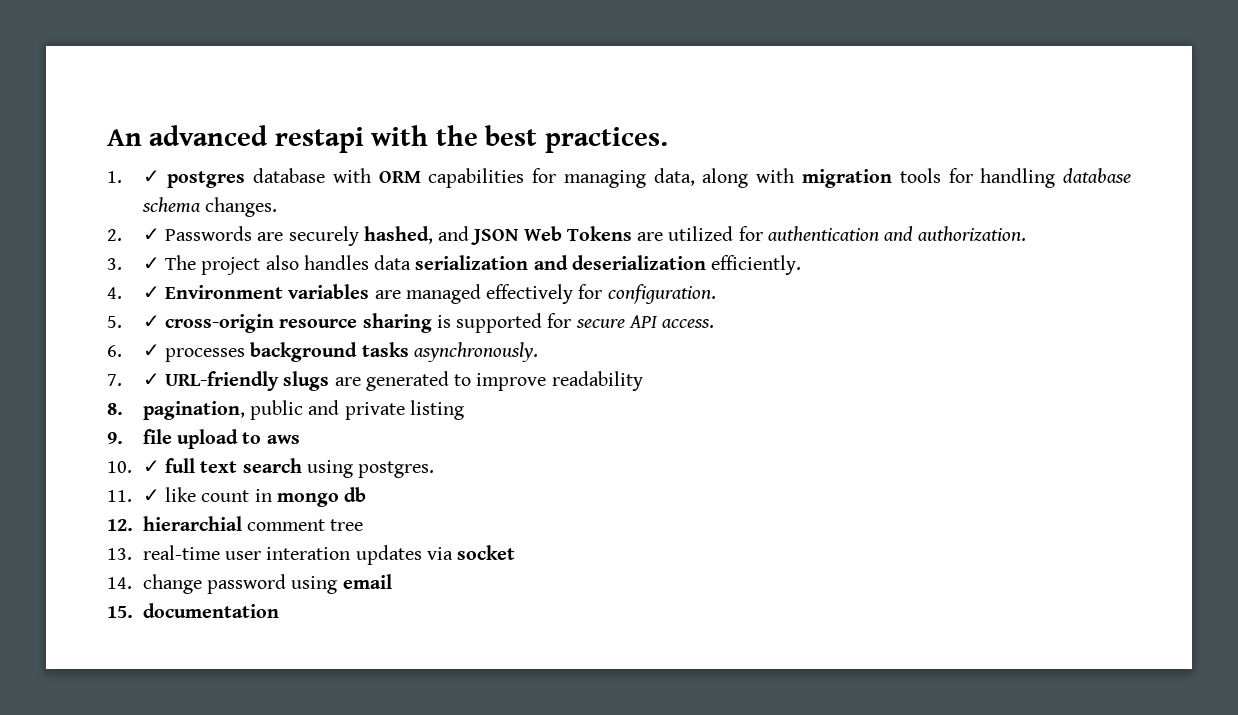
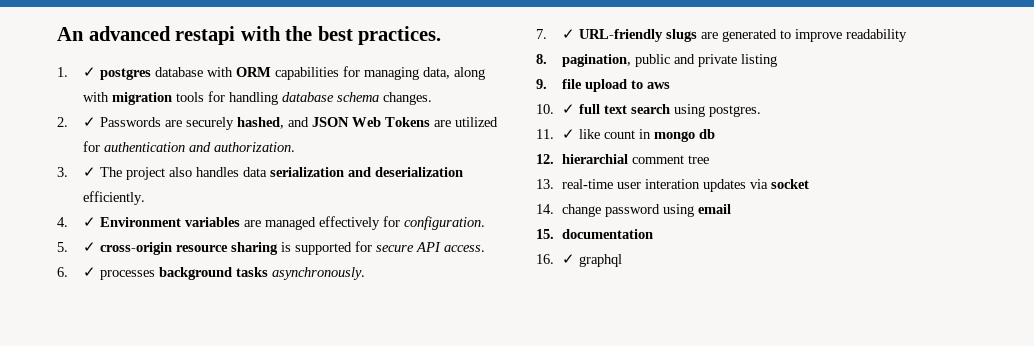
+ 16. ✓ graphql

